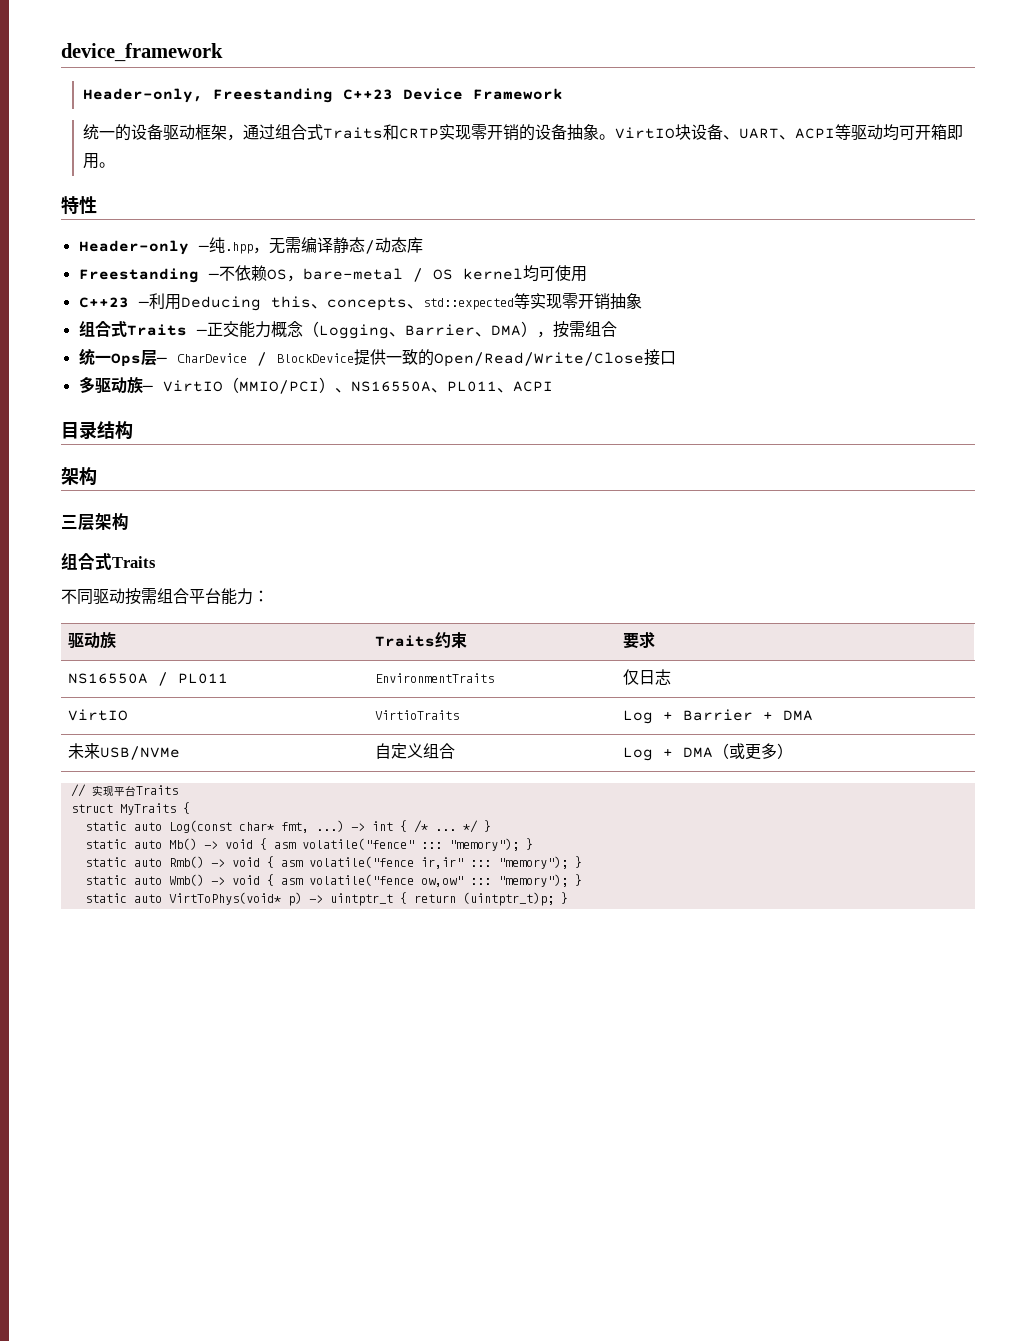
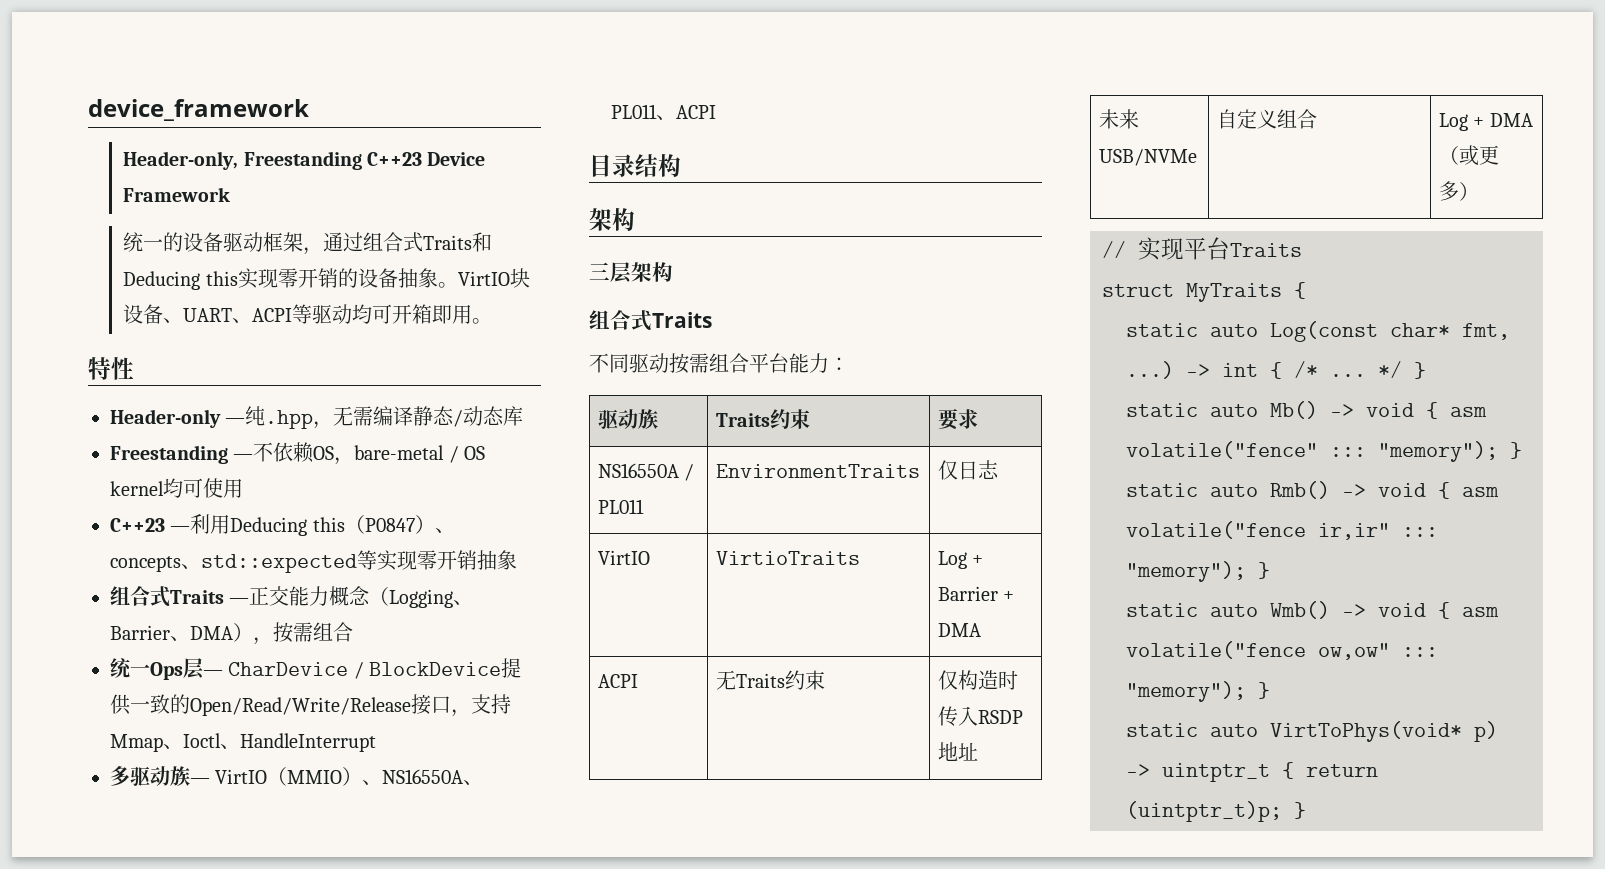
- 统一的设备驱动框架，通过组合式Traits和CRTP实现零开销的设备抽象。
+ 统一的设备驱动框架，通过组合式Traits和Deducing this实现零开销的设备抽象。
- C++23 —利用Deducing this、concepts、std::expected等实现零开销抽象
+ C++23 —利用Deducing this（P0847）、concepts、std::expected等实现零开销抽象
- 统一Ops层— CharDevice / BlockDevice提供一致的Open/Read/Write/Close接口
+ 统一Ops层— CharDevice / BlockDevice提供一致的Open/Read/Write/Release接口，支持Mmap、Ioctl、HandleInterrupt
- 多驱动族— VirtIO（MMIO/PCI）、NS16550A、PL011、ACPI
+ 多驱动族— VirtIO（MMIO）、NS16550A、PL011、ACPI
+ ACPI | 无Traits约束 | 仅构造时传入RSDP地址

